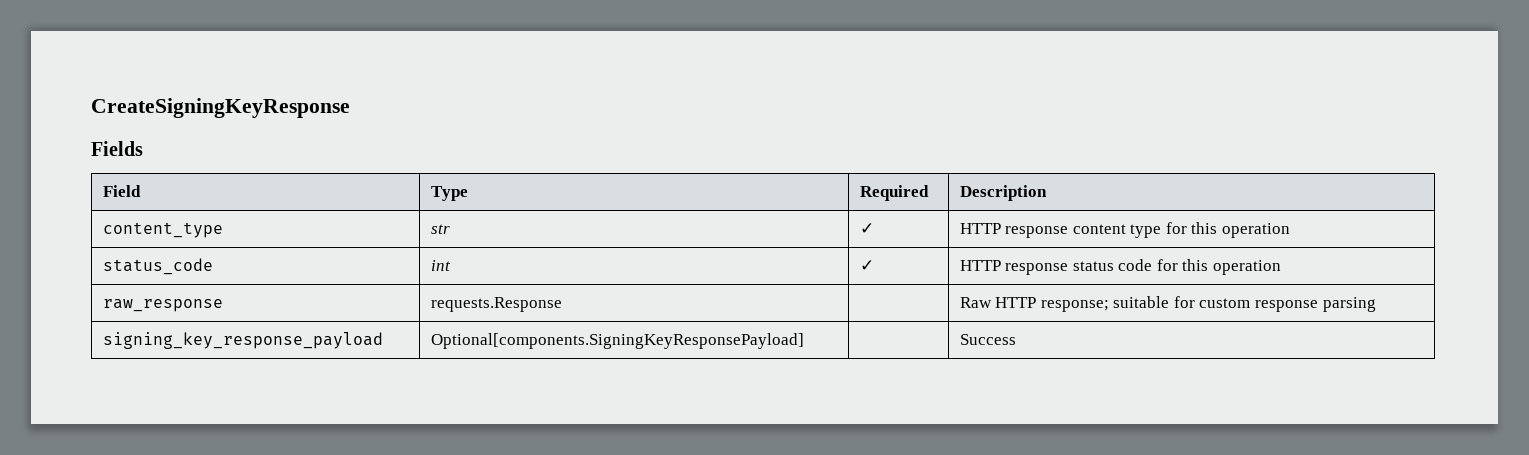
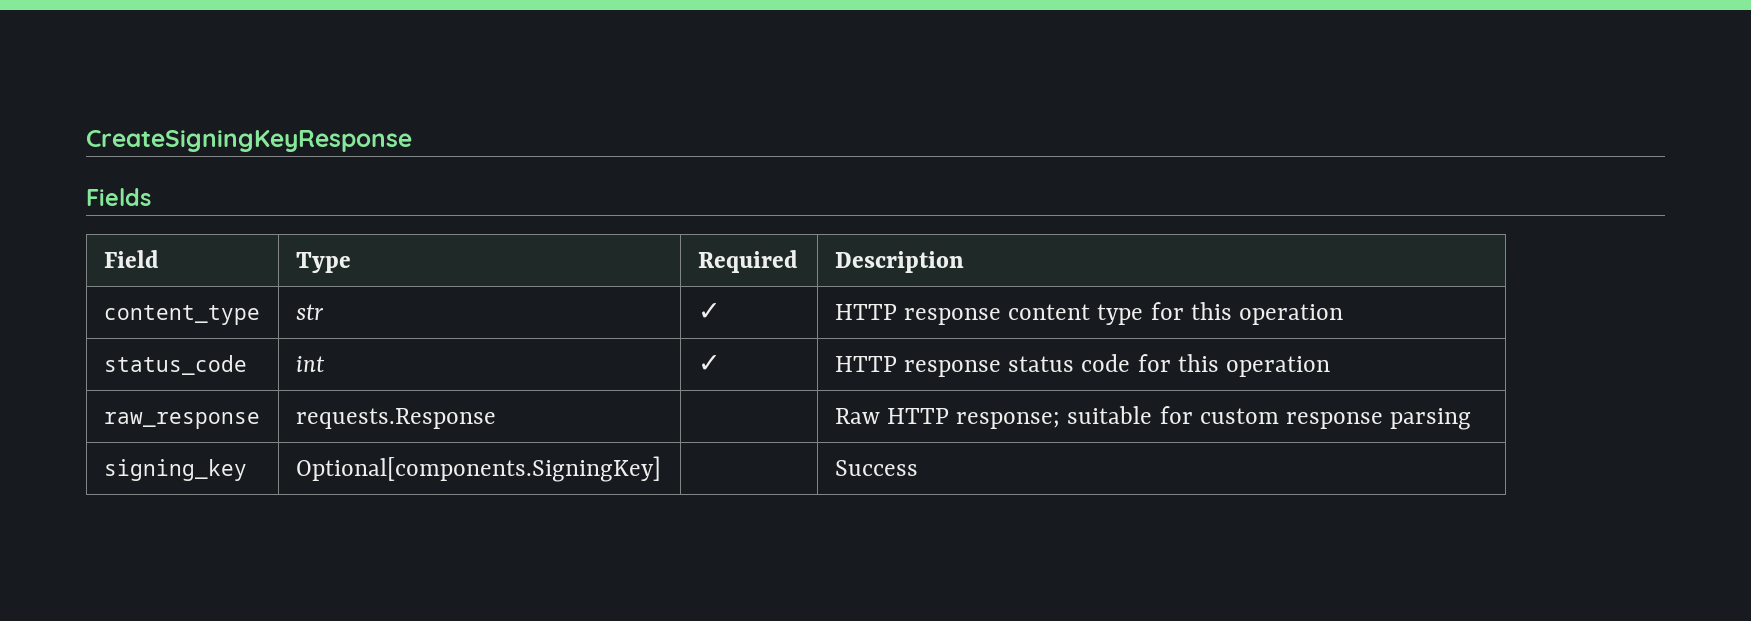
- signing_key_response_payload | Optional[components.SigningKeyResponsePayload] | | Success
+ signing_key | Optional[components.SigningKey] | | Success

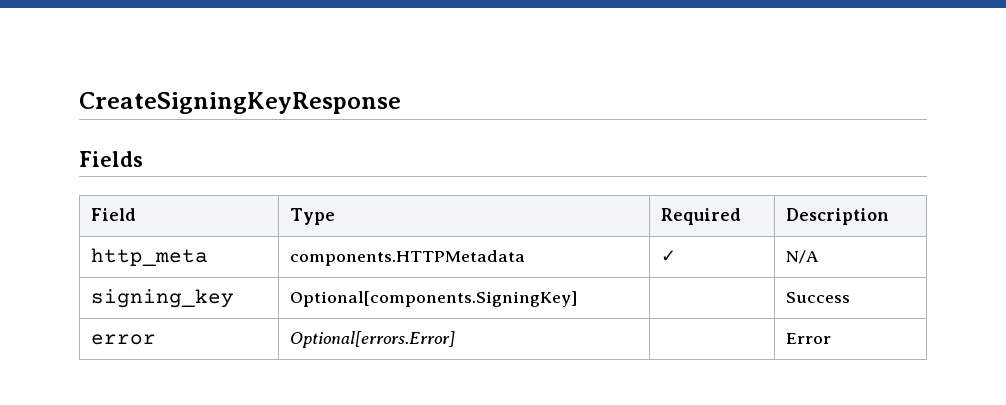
- content_type | str | ✓ | HTTP response content type for this operation
- status_code | int | ✓ | HTTP response status code for this operation
- raw_response | requests.Response | | Raw HTTP response; suitable for custom response parsing
+ http_meta | components.HTTPMetadata | ✓ | N/A
+ error | Optional[errors.Error] | | Error

